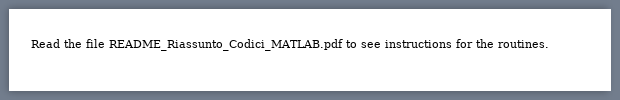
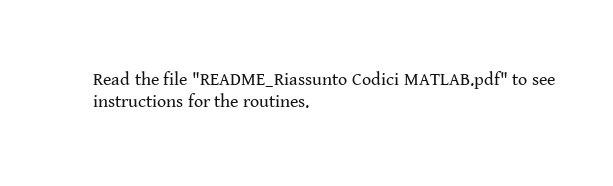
- Read the file README_Riassunto_Codici_MATLAB.pdf to see instructions for the routines.
+ Read the file "README_Riassunto Codici MATLAB.pdf" to see instructions for the routines.

